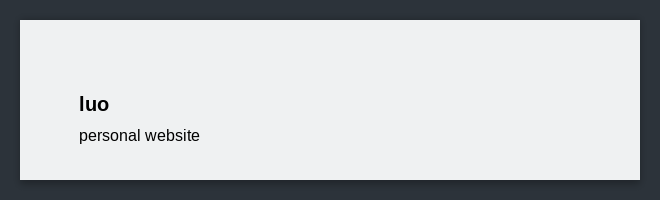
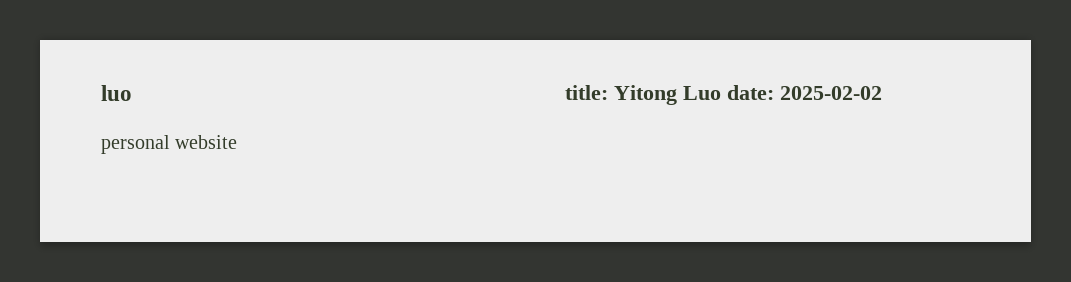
+ title: Yitong Luo date: 2025-02-02

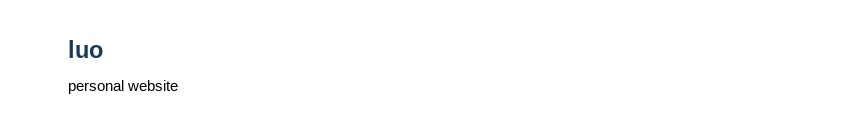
- title: Yitong Luo date: 2025-02-02

